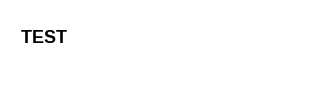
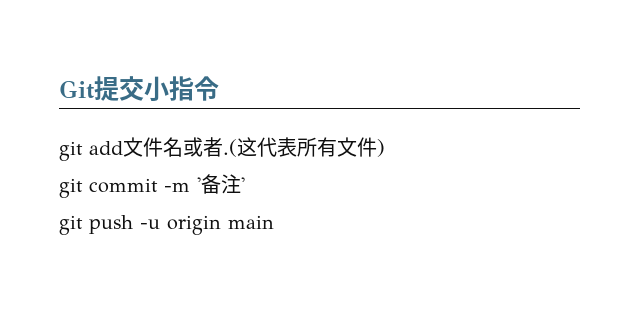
- TEST
+ Git提交小指令
+ git add文件名或者.(这代表所有文件)
+ git commit -m '备注'
+ git push -u origin main

